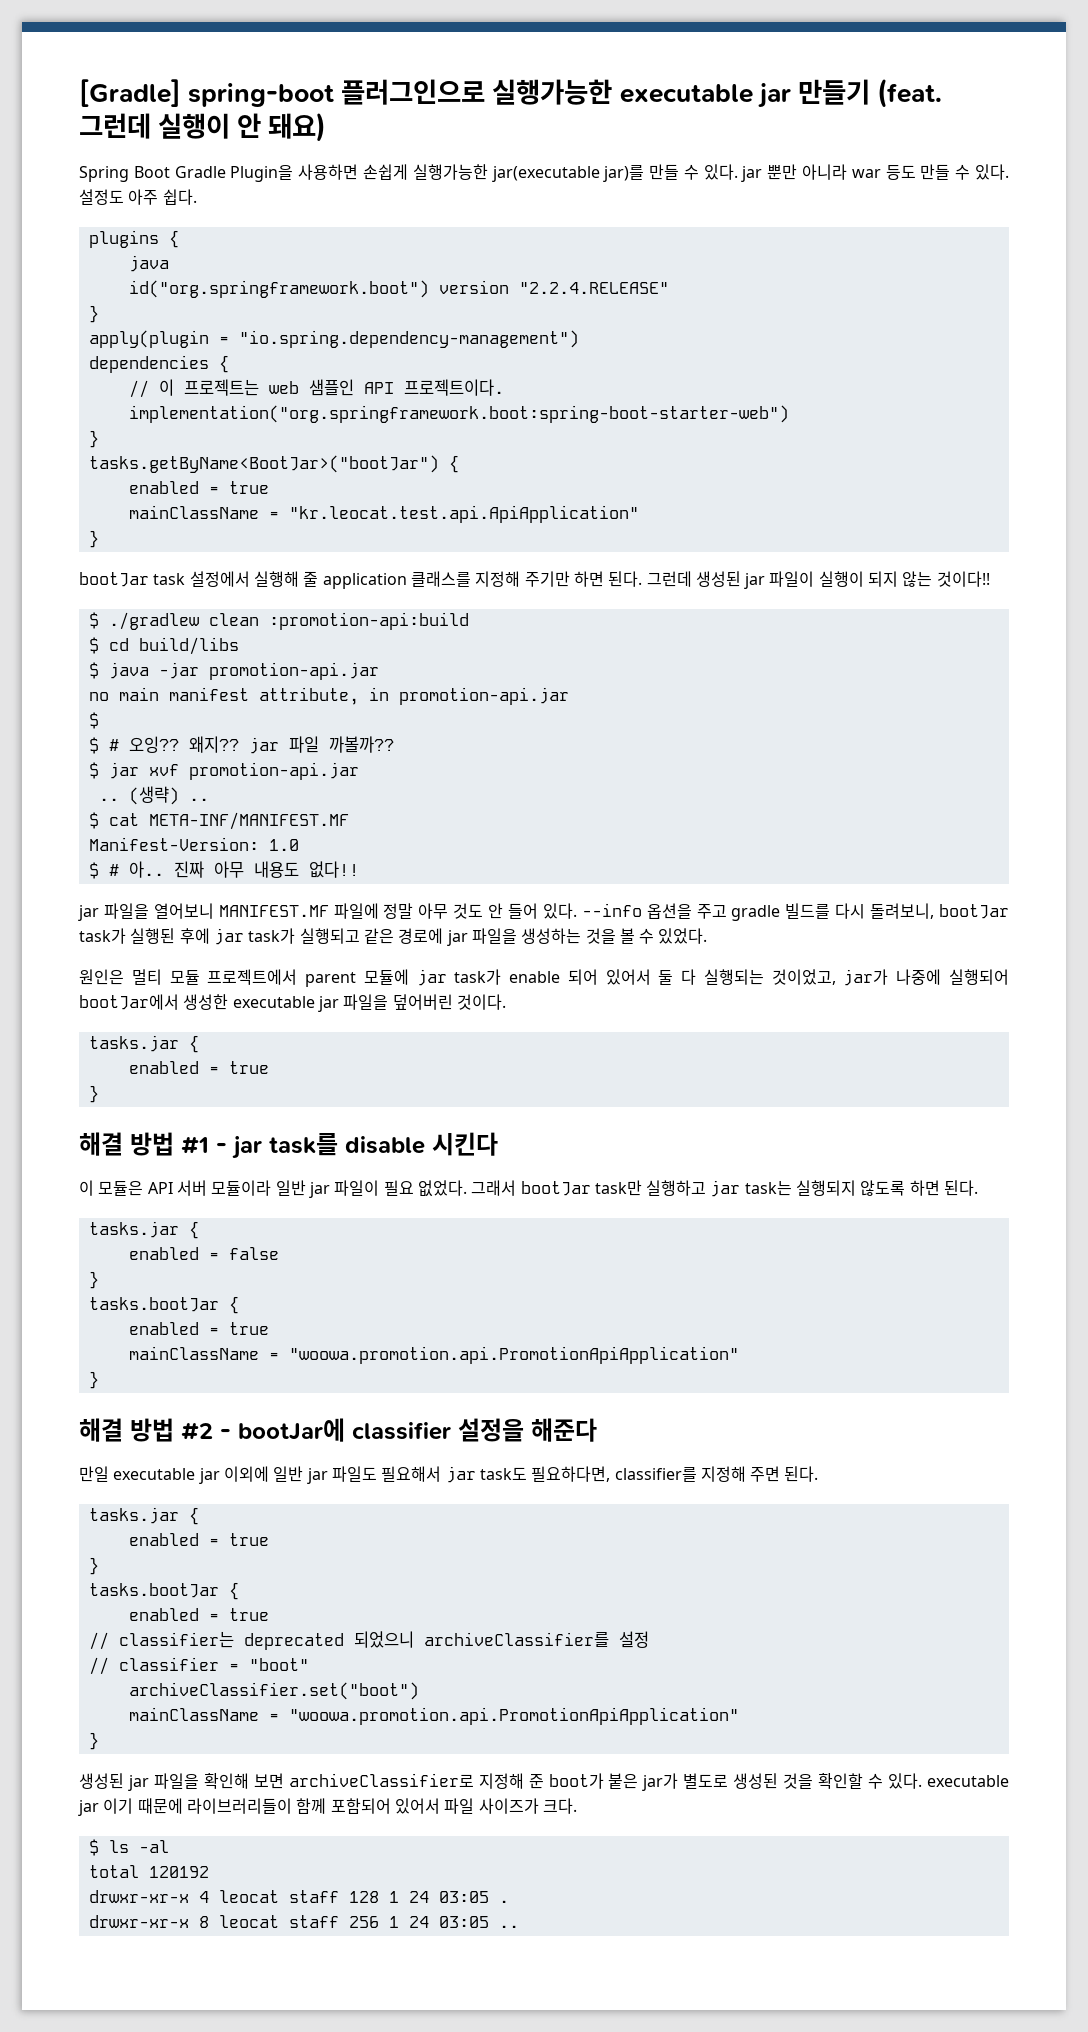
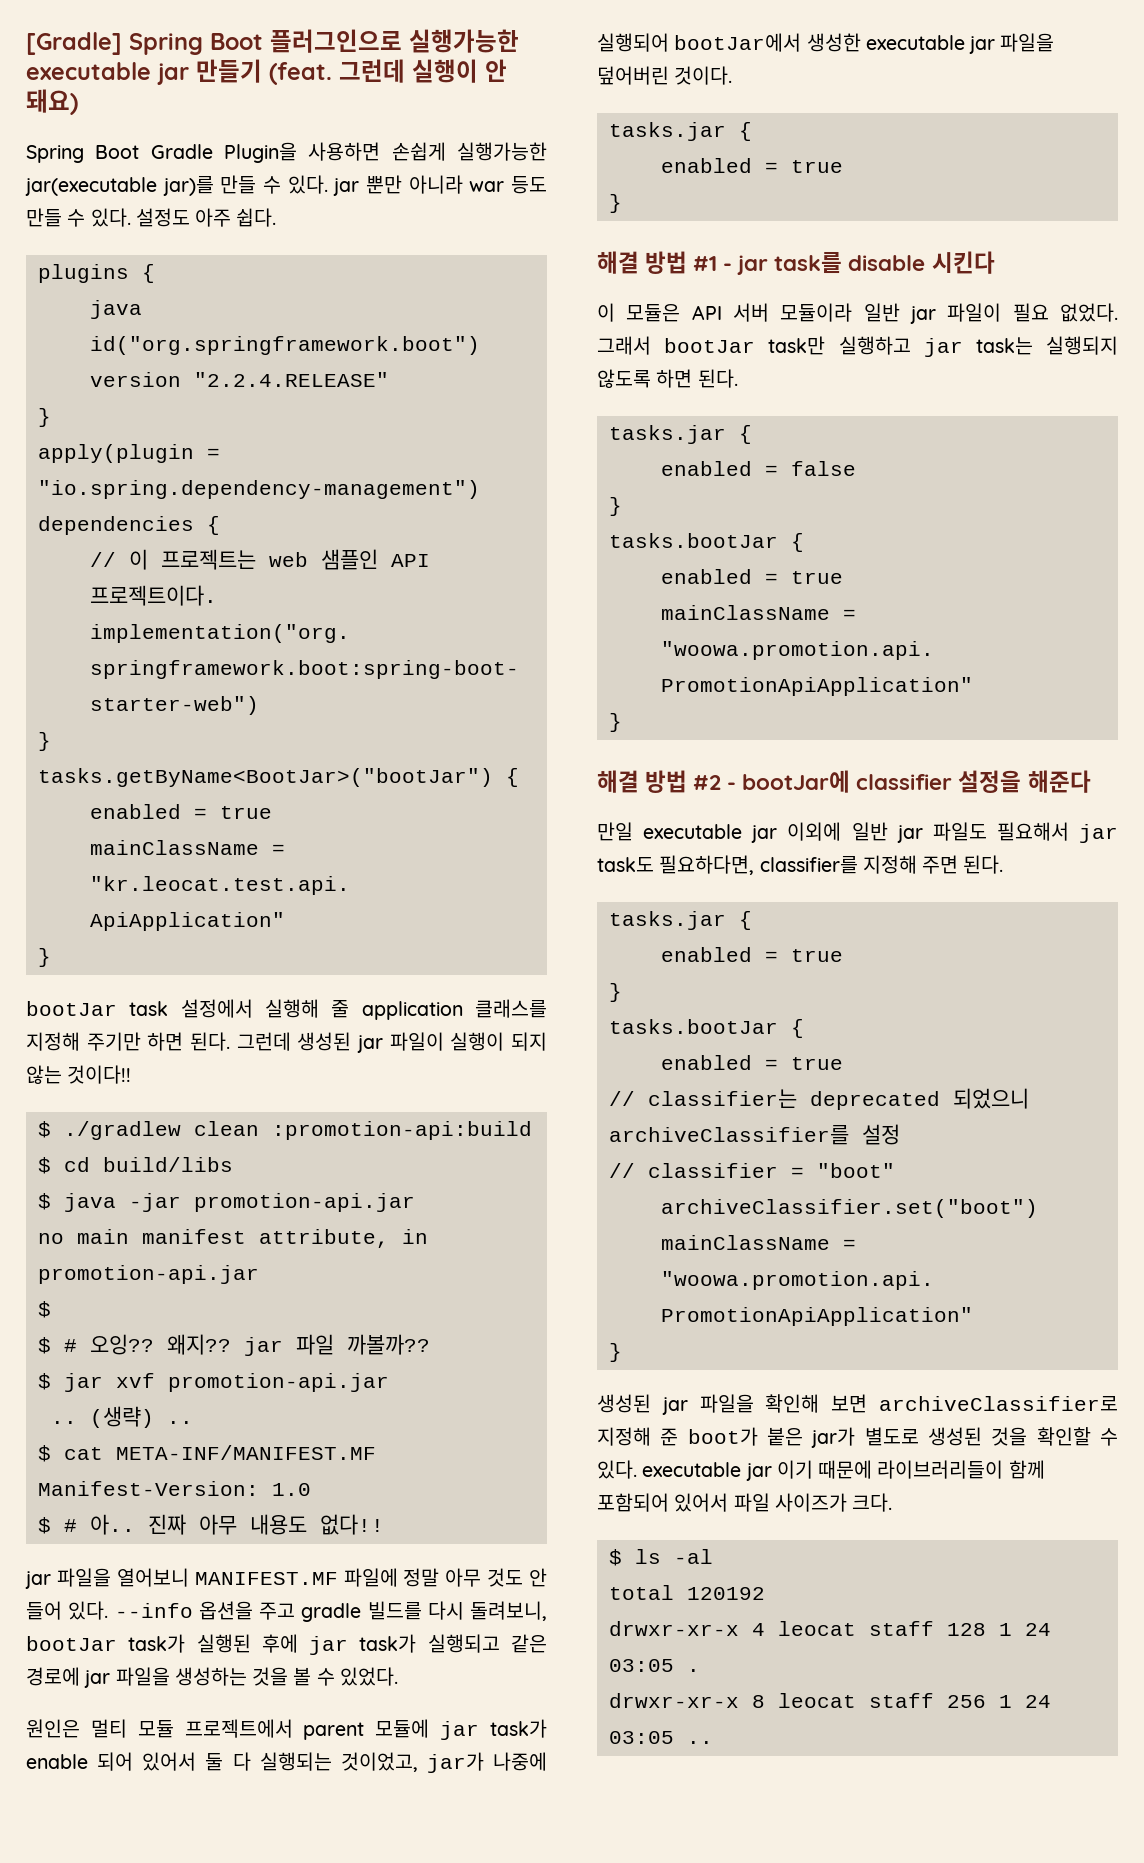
- [Gradle] spring-boot 플러그인으로 실행가능한 executable jar 만들기 (feat.
+ [Gradle] Spring Boot 플러그인으로 실행가능한 executable jar 만들기 (feat.

